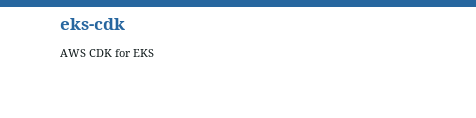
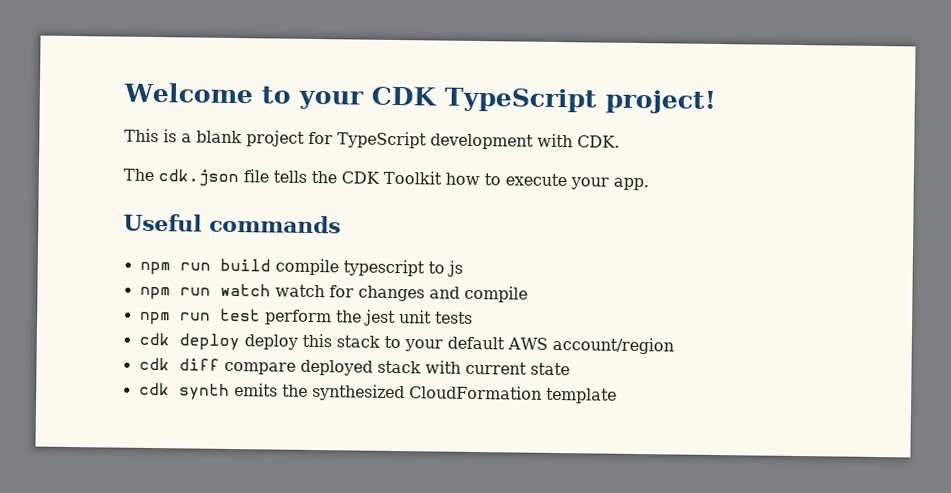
- eks-cdk
- AWS CDK for EKS
+ Welcome to your CDK TypeScript project!
+ This is a blank project for TypeScript development with CDK.
+ The cdk.json file tells the CDK Toolkit how to execute your app.
+ Useful commands
+ npm run build compile typescript to js
+ npm run watch watch for changes and compile
+ npm run test perform the jest unit tests
+ cdk deploy deploy this stack to your default AWS account/region
+ cdk diff compare deployed stack with current state
+ cdk synth emits the synthesized CloudFormation template

